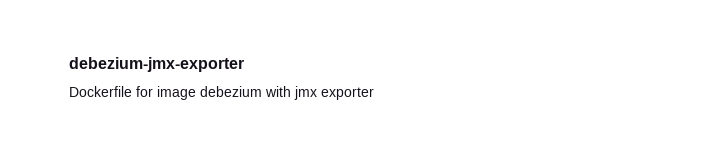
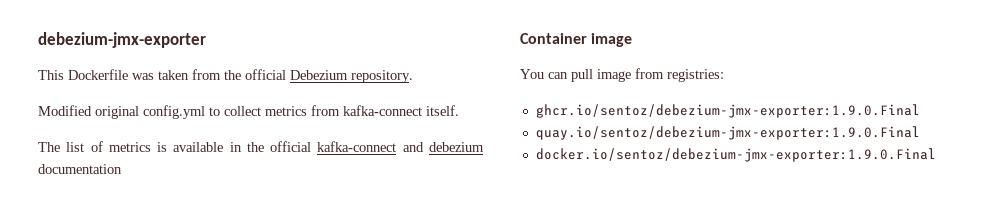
- Dockerfile for image debezium with jmx exporter
+ This Dockerfile was taken from the official Debezium repository.
+ Modified original config.yml to collect metrics from kafka-connect itself.
+ The list of metrics is available in the official kafka-connect and debezium documentation
+ Container image
+ You can pull image from registries:
+ ghcr.io/sentoz/debezium-jmx-exporter:1.9.0.Final
+ quay.io/sentoz/debezium-jmx-exporter:1.9.0.Final
+ docker.io/sentoz/debezium-jmx-exporter:1.9.0.Final

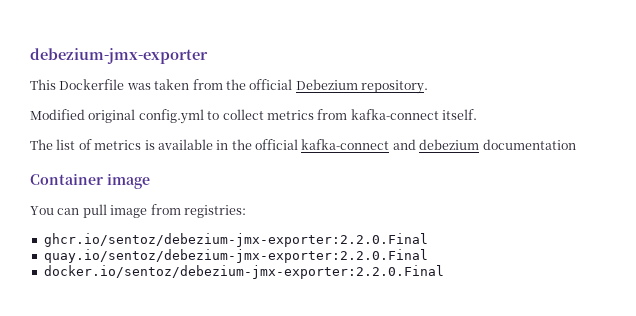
- ghcr.io/sentoz/debezium-jmx-exporter:1.9.0.Final
- quay.io/sentoz/debezium-jmx-exporter:1.9.0.Final
- docker.io/sentoz/debezium-jmx-exporter:1.9.0.Final
+ ghcr.io/sentoz/debezium-jmx-exporter:2.2.0.Final
+ quay.io/sentoz/debezium-jmx-exporter:2.2.0.Final
+ docker.io/sentoz/debezium-jmx-exporter:2.2.0.Final

